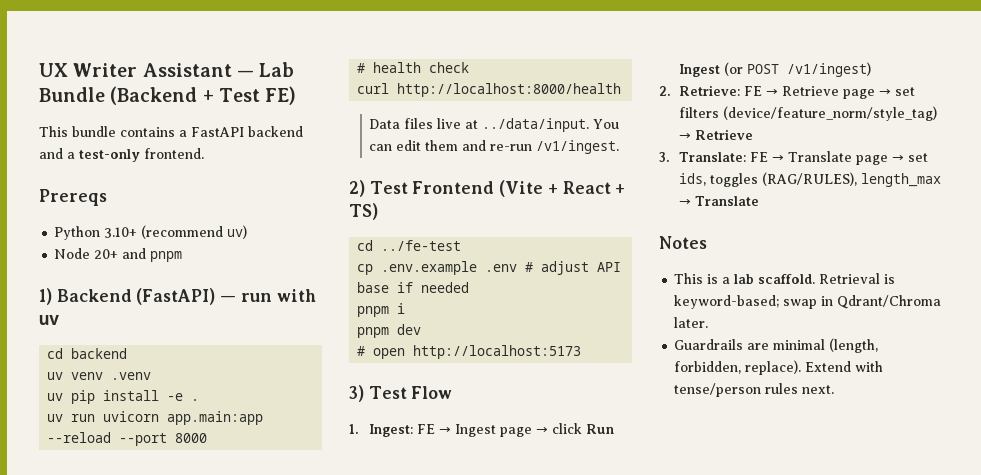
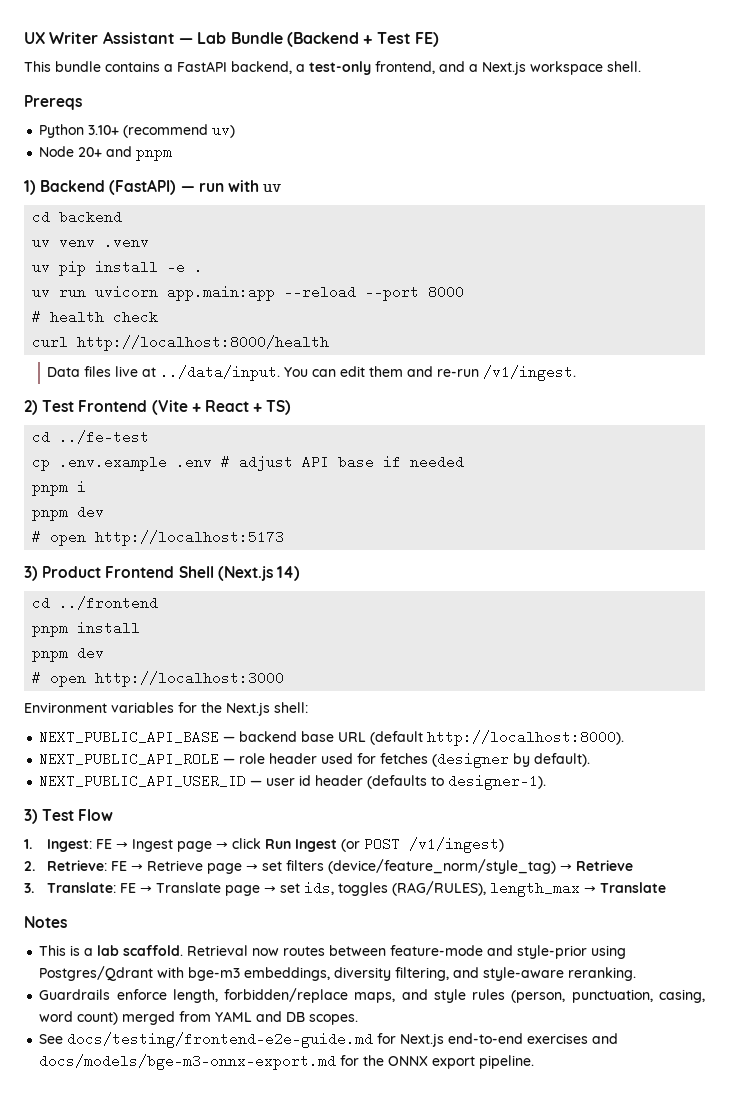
- This bundle contains a FastAPI backend and a test-only frontend.
+ This bundle contains a FastAPI backend, a test-only frontend, and a Next.js workspace shell.
+ 3) Product Frontend Shell (Next.js 14)
+ cd ../frontend
+ pnpm install
+ pnpm dev
+ # open http://localhost:3000
+ Environment variables for the Next.js shell:
+ NEXT_PUBLIC_API_BASE — backend base URL (default http://localhost:8000).
+ NEXT_PUBLIC_API_ROLE — role header used for fetches (designer by default).
+ NEXT_PUBLIC_API_USER_ID — user id header (defaults to designer-1).
- Retrieval is keyword-based; swap in Qdrant/Chroma later.
- Guardrails are minimal (length, forbidden, replace). Extend with tense/person rules next.
+ Retrieval now routes between feature-mode and style-prior using Postgres/Qdrant with bge-m3 embeddings, diversity filtering, and style-aware reranking.
+ Guardrails enforce length, forbidden/replace maps, and style rules (person, punctuation, casing, word count) merged from YAML and DB scopes.
+ See docs/testing/frontend-e2e-guide.md for Next.js end-to-end exercises and docs/models/bge-m3-onnx-export.md for the ONNX export pipeline.

